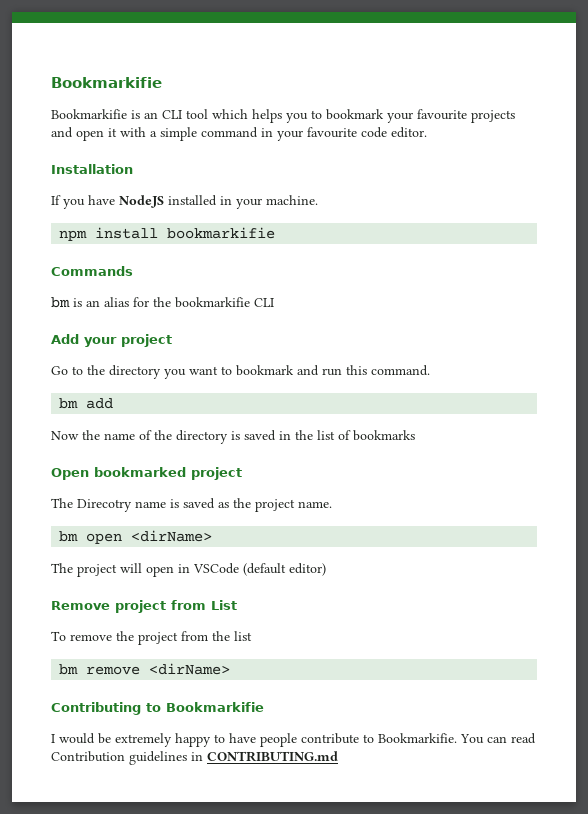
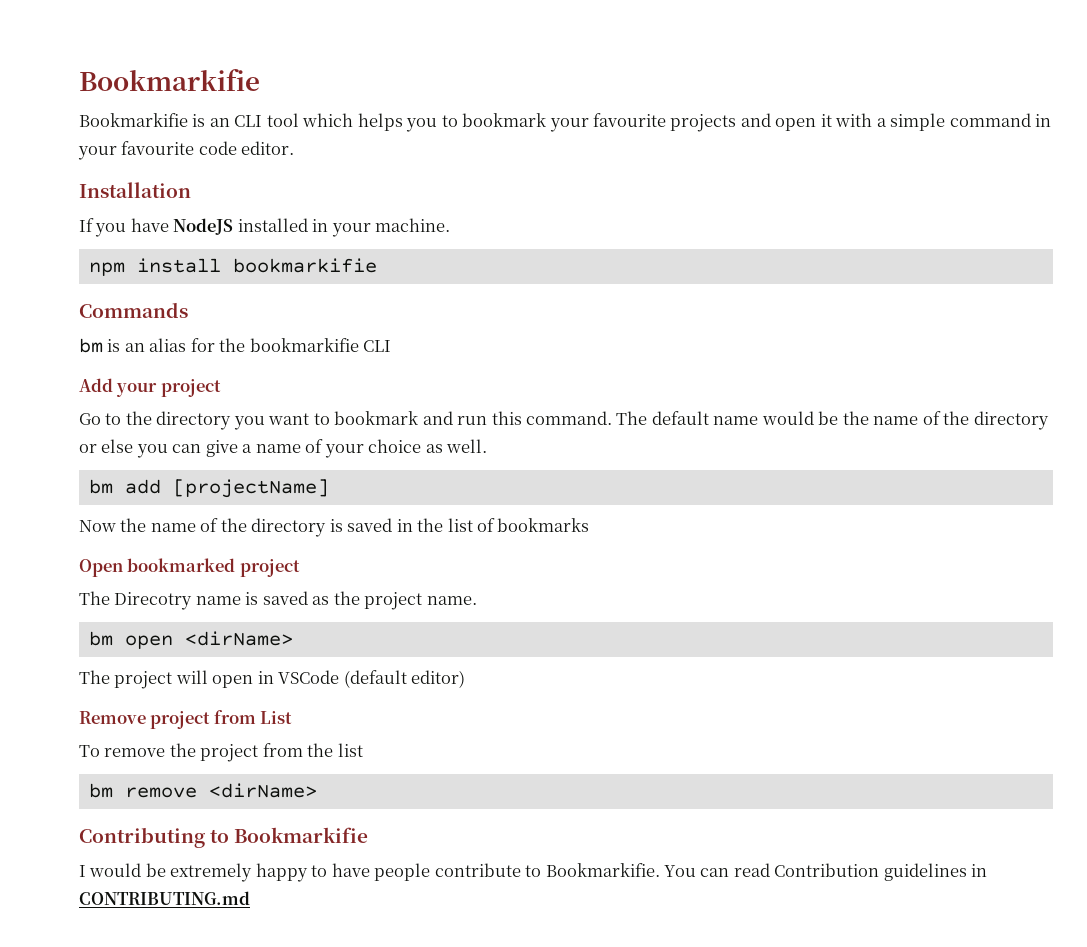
+ The default name would be the name of the directory or else you can give a name of your choice as well.
- bm add
+ bm add [projectName]

